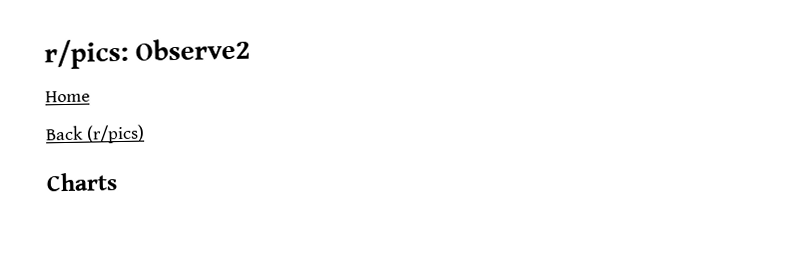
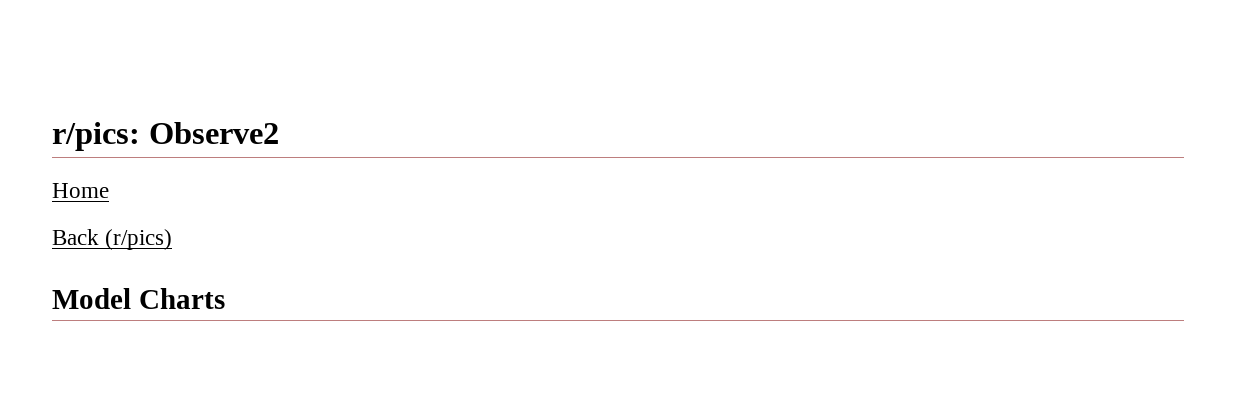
- Charts
+ Model Charts

